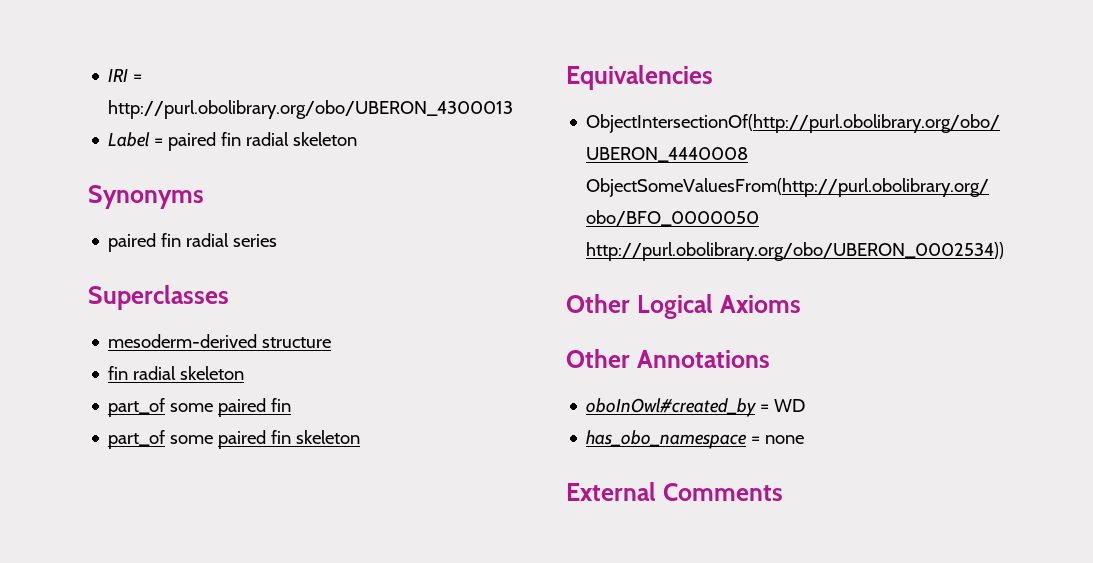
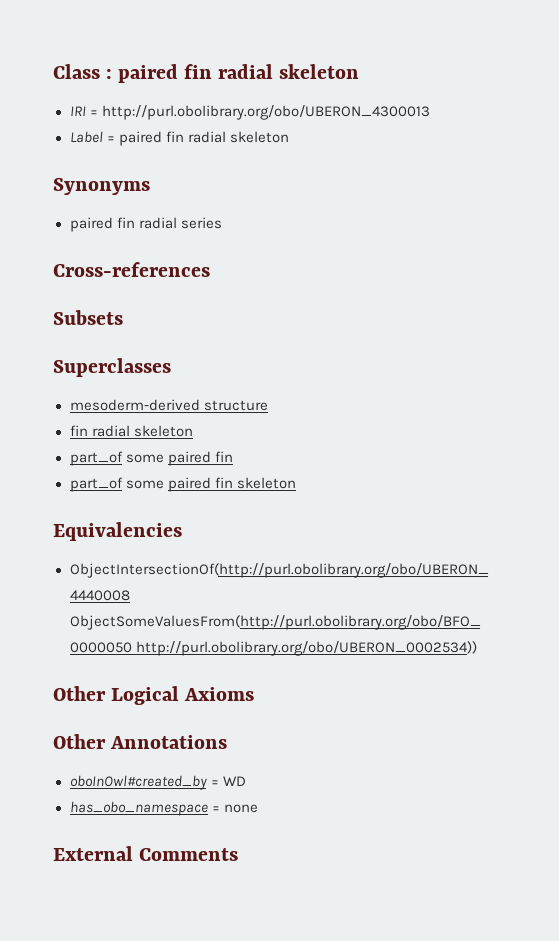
+ Class : paired fin radial skeleton
+ Cross-references
+ Subsets

